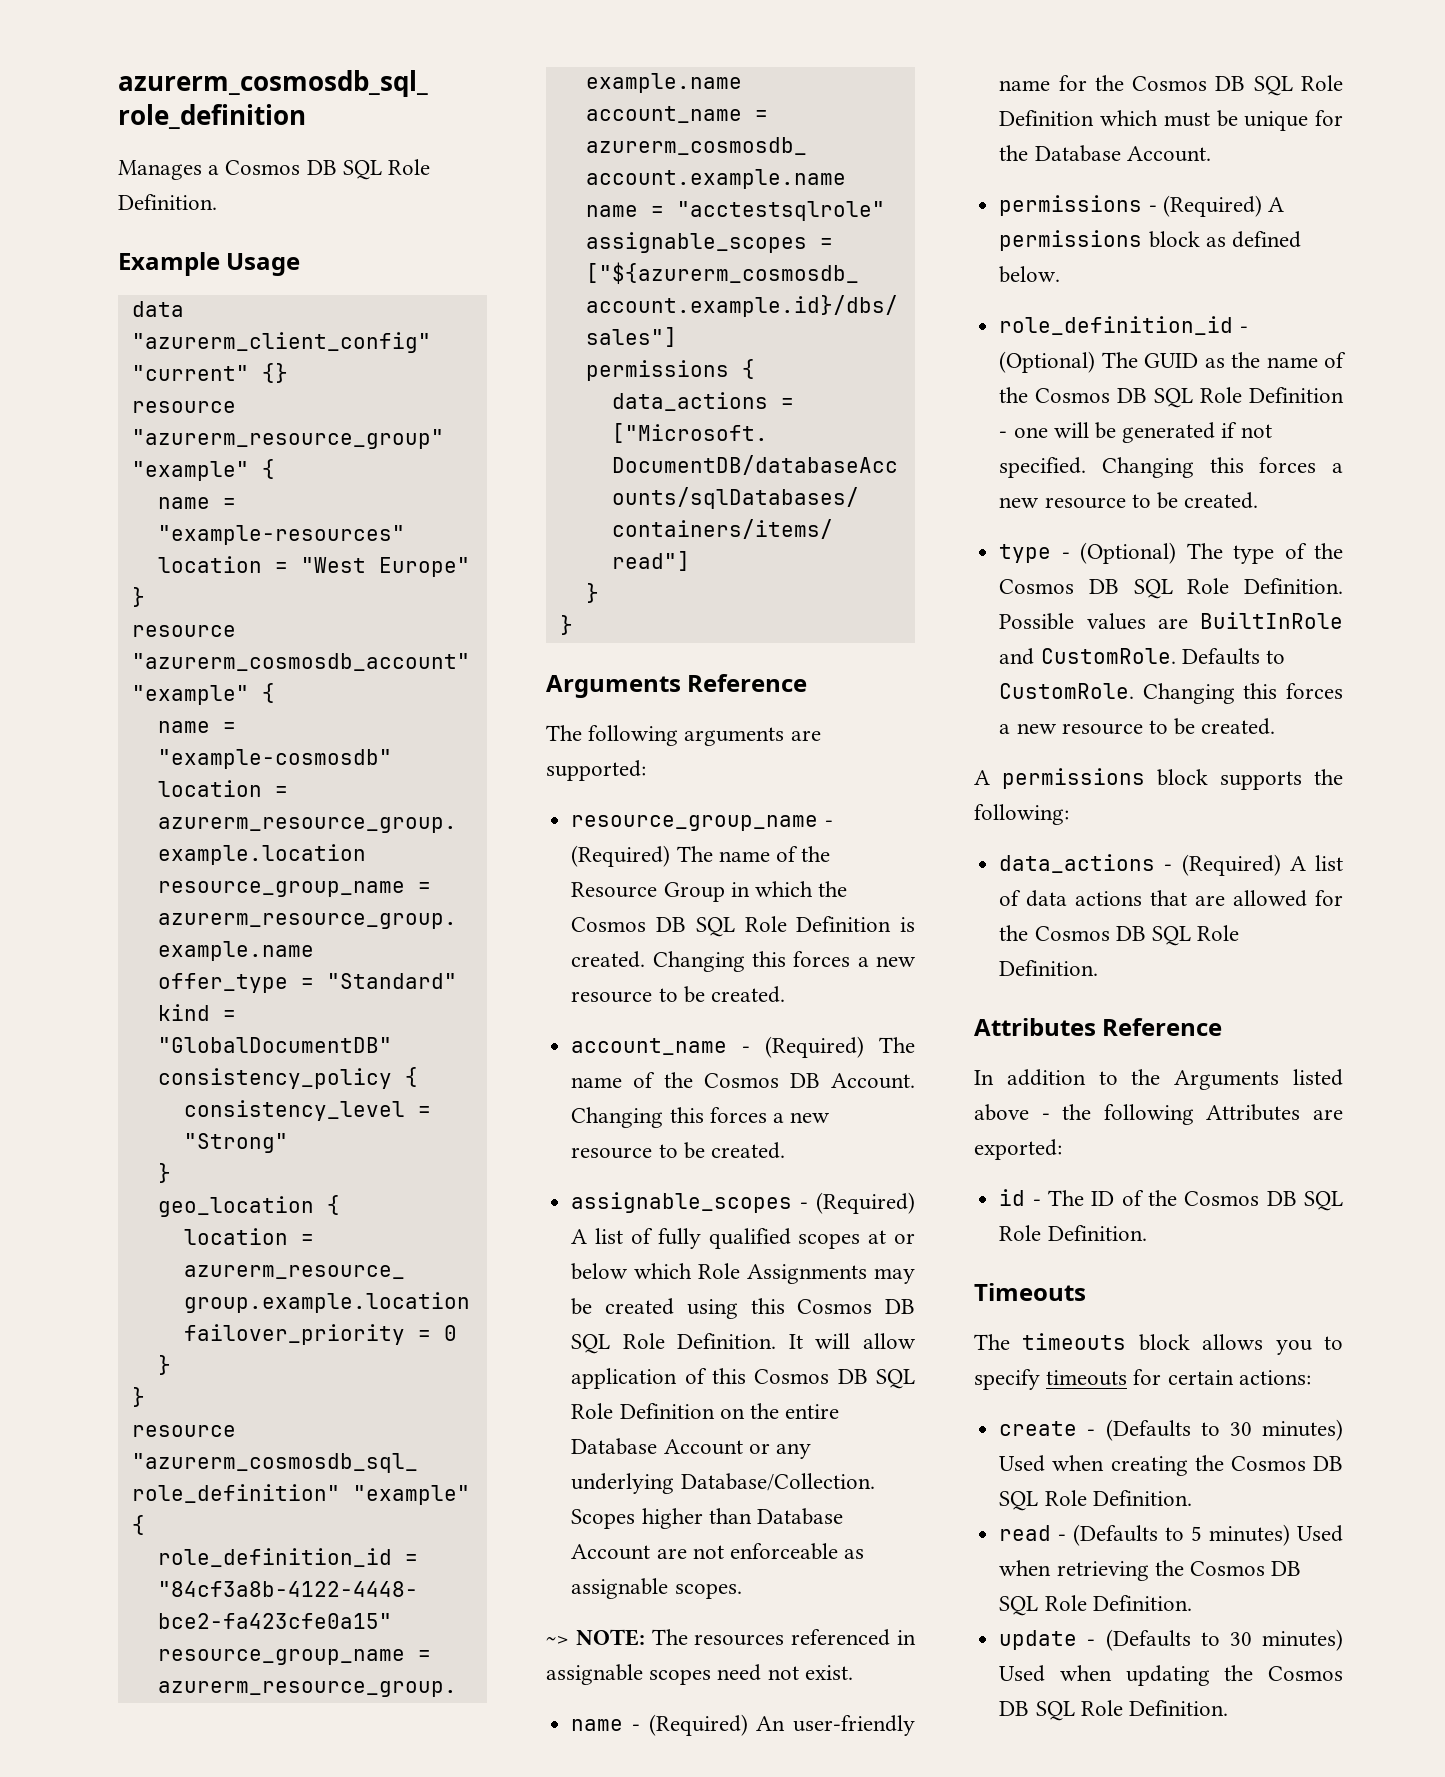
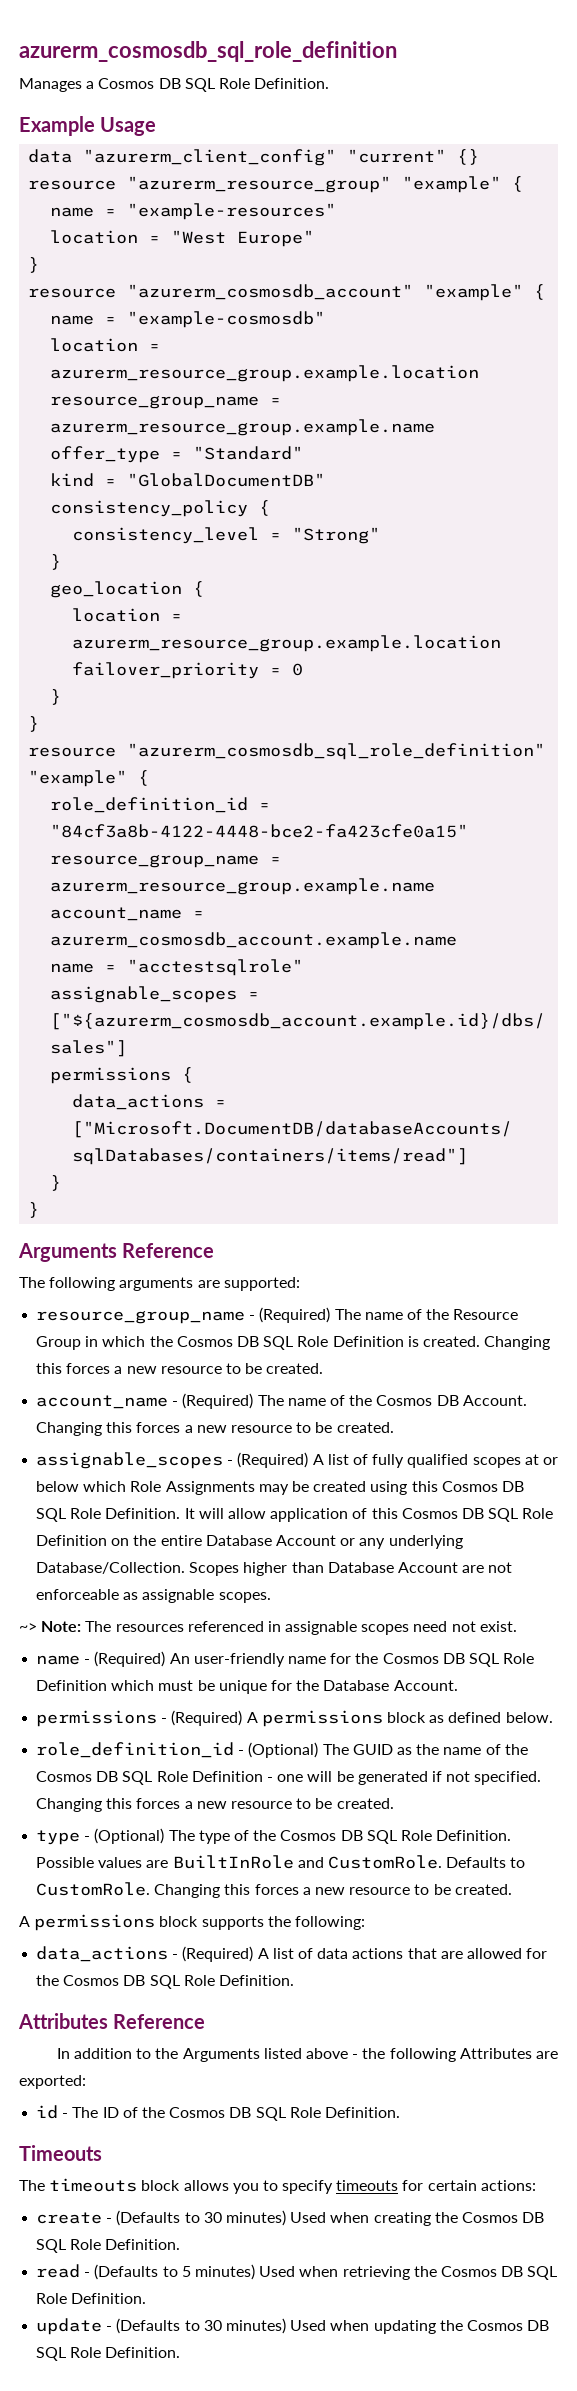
- ~> NOTE: The resources referenced in assignable scopes need not exist.
+ ~> Note: The resources referenced in assignable scopes need not exist.

